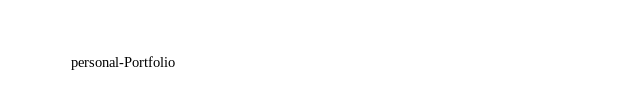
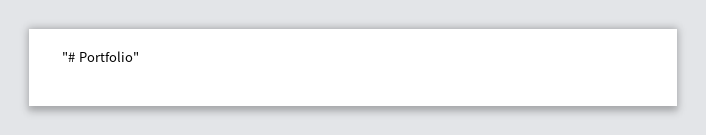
- personal-Portfolio
+ "# Portfolio"

